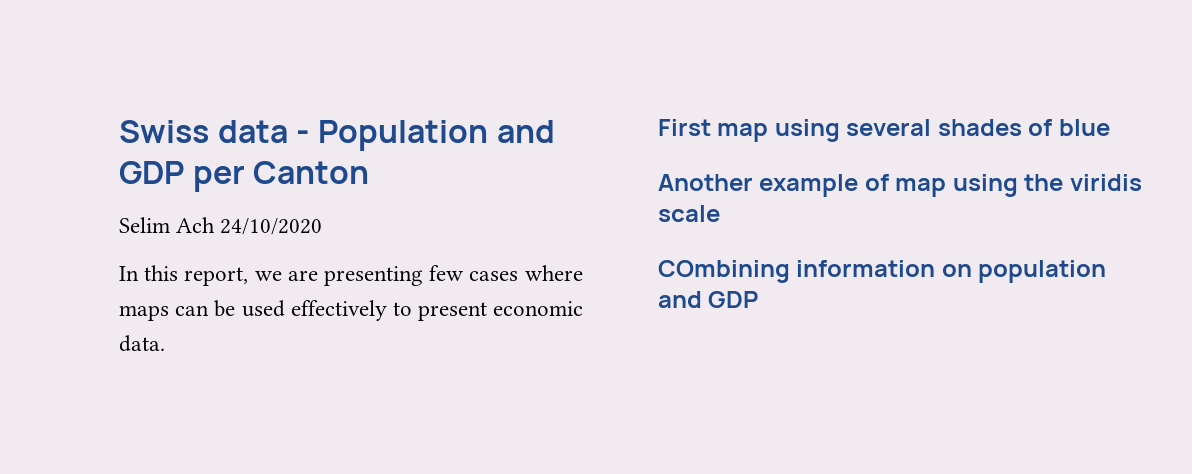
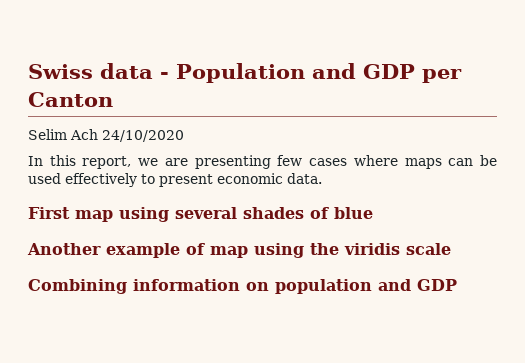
- COmbining information on population and GDP
+ Combining information on population and GDP

